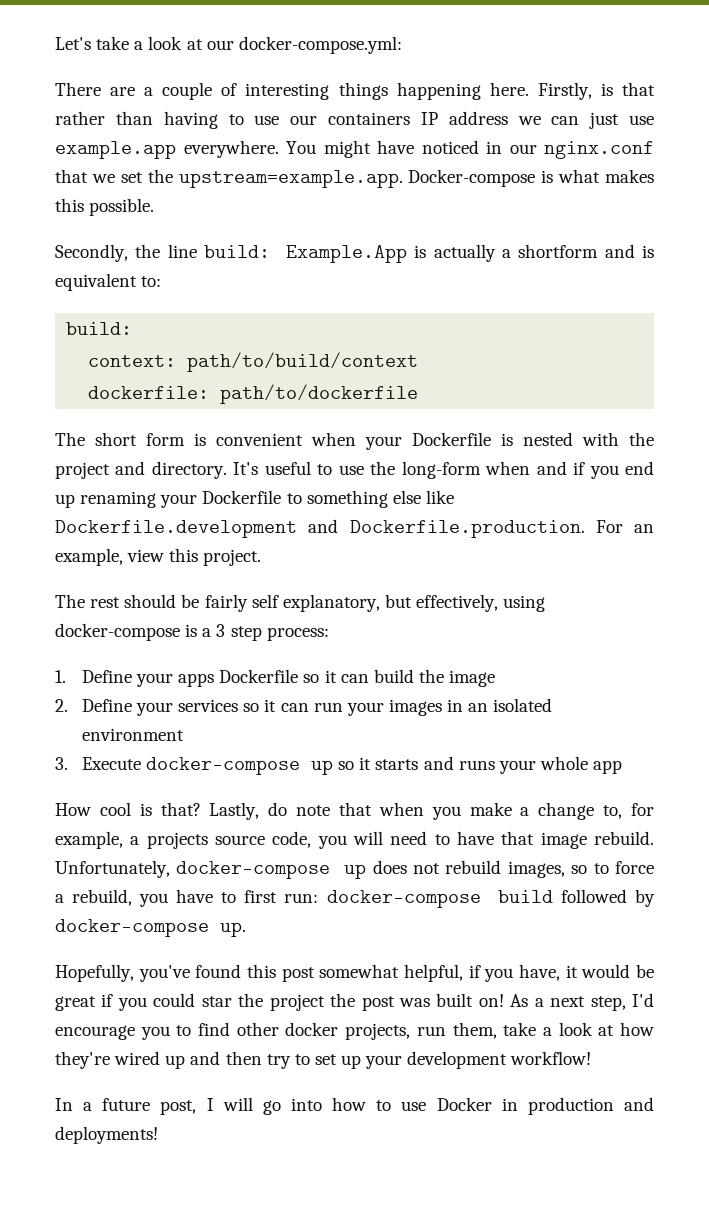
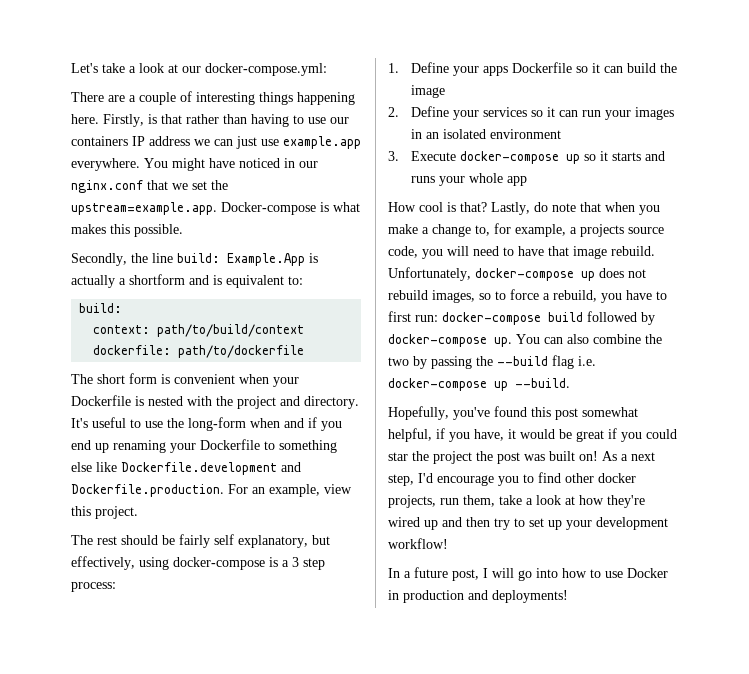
+ You can also combine the two by passing the --build flag i.e. docker-compose up --build.

